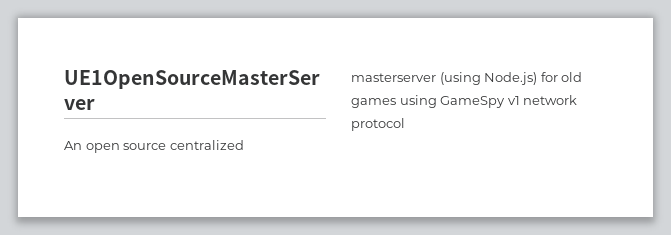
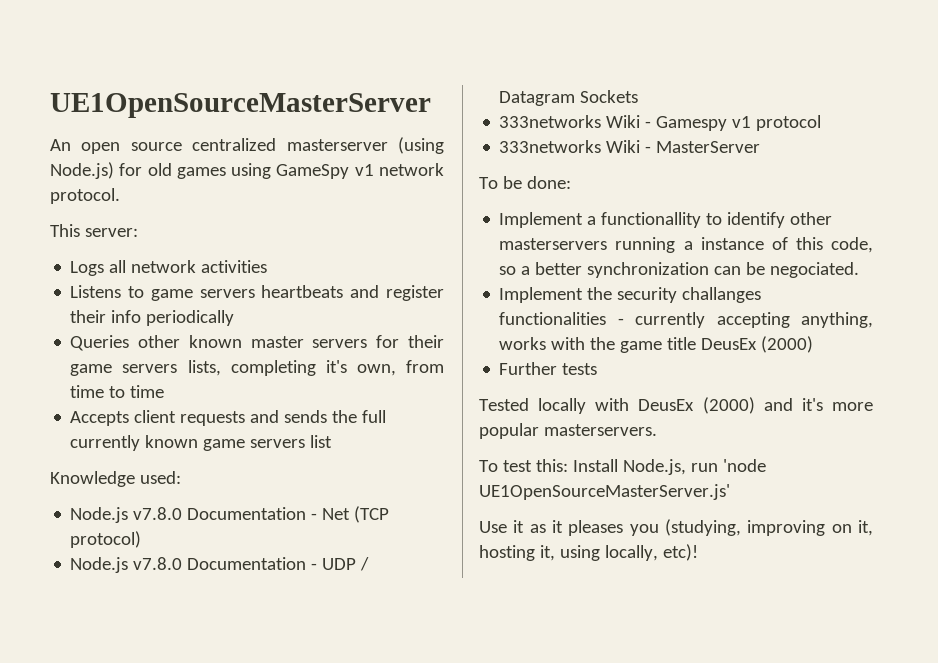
- An open source centralized masterserver (using Node.js) for old games using GameSpy v1 network protocol
+ An open source centralized masterserver (using Node.js) for old games using GameSpy v1 network protocol.
+ This server:
+ Logs all network activities
+ Listens to game servers heartbeats and register their info periodically
+ Queries other known master servers for their game servers lists, completing it's own, from time to time
+ Accepts client requests and sends the full currently known game servers list
+ Knowledge used:
+ Node.js v7.8.0 Documentation - Net (TCP protocol)
+ Node.js v7.8.0 Documentation - UDP / Datagram Sockets
+ 333networks Wiki - Gamespy v1 protocol
+ 333networks Wiki - MasterServer
+ To be done:
+ Implement a functionallity to identify other masterservers running a instance of this code, so a better synchronization can be negociated.
+ Implement the security challanges functionalities - currently accepting anything, works with the game title DeusEx (2000)
+ Further tests
+ Tested locally with DeusEx (2000) and it's more popular masterservers.
+ To test this: Install Node.js, run 'node UE1OpenSourceMasterServer.js'
+ Use it as it pleases you (studying, improving on it, hosting it, using locally, etc)!

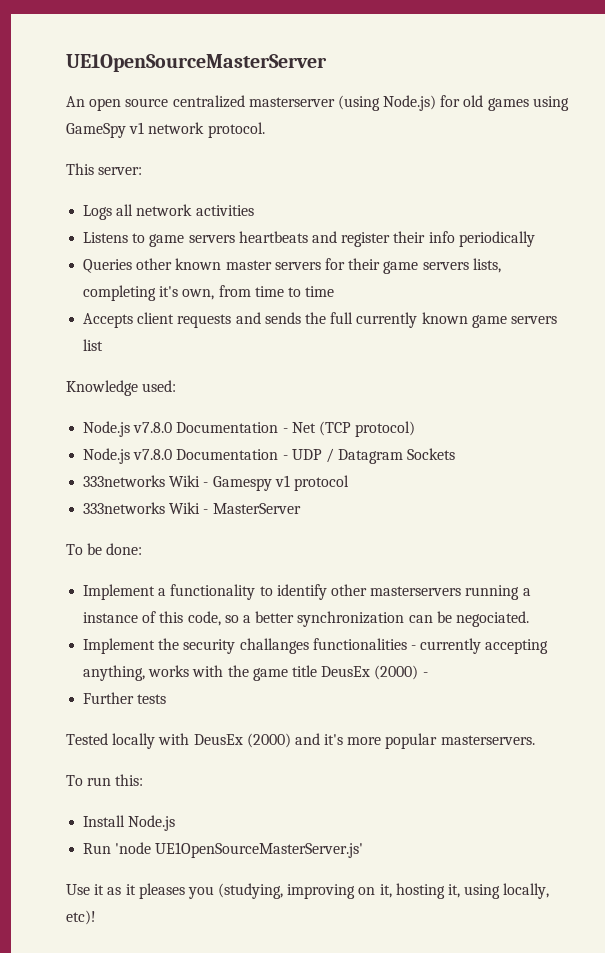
- Implement a functionallity to identify other masterservers running a instance of this code, so a better synchronization can be negociated.
+ Implement a functionality to identify other masterservers running a instance of this code, so a better synchronization can be negociated.
- Implement the security challanges functionalities - currently accepting anything, works with the game title DeusEx (2000)
+ Implement the security challanges functionalities - currently accepting anything, works with the game title DeusEx (2000) -
- To test this: Install Node.js, run 'node UE1OpenSourceMasterServer.js'
+ To run this:
+ Install Node.js
+ Run 'node UE1OpenSourceMasterServer.js'

